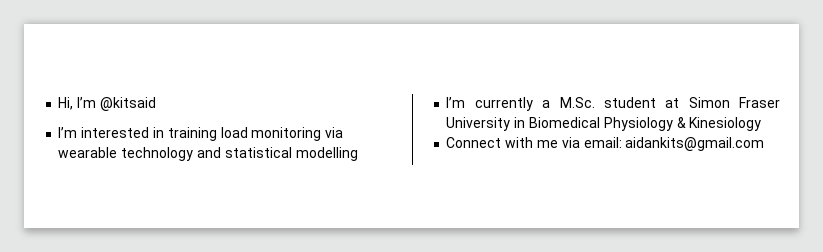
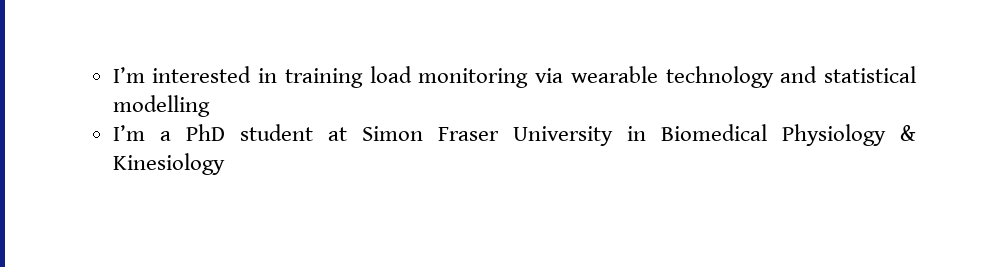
- Hi, I’m @kitsaid
- I’m currently a M.Sc. student at Simon Fraser University in Biomedical Physiology & Kinesiology
+ I’m a PhD student at Simon Fraser University in Biomedical Physiology & Kinesiology
- Connect with me via email: aidankits@gmail.com

